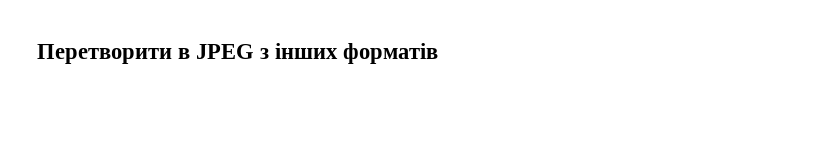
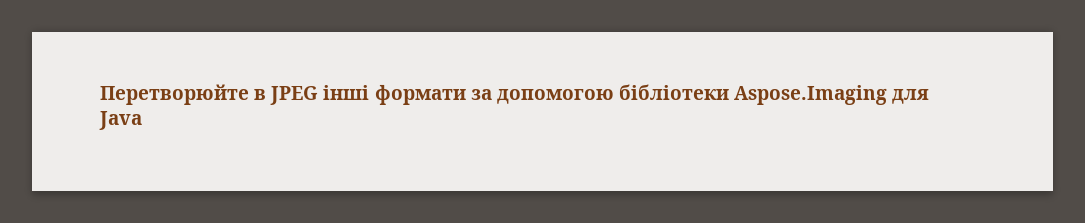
- Перетворити в JPEG з інших форматів
+ Перетворюйте в JPEG інші формати за допомогою бібліотеки Aspose.Imaging для Java

